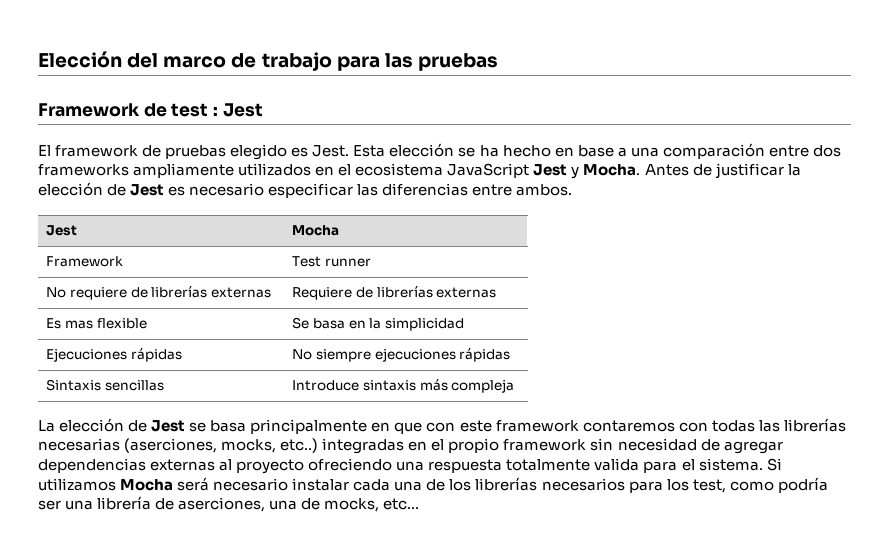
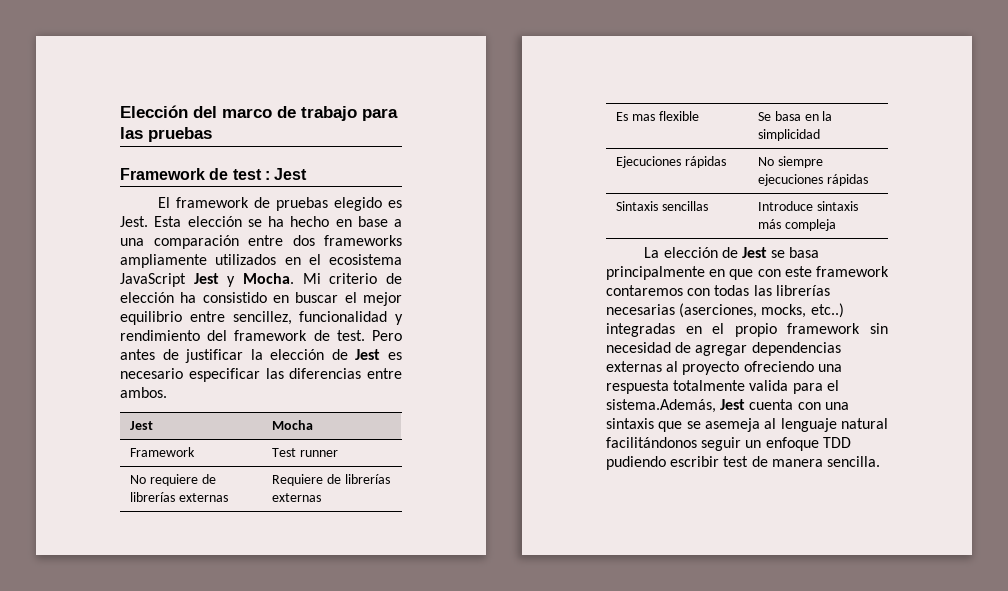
- Antes de justificar la elección de Jest es necesario especificar las diferencias entre ambos.
+ Mi criterio de elección ha consistido en buscar el mejor equilibrio entre sencillez, funcionalidad y rendimiento del framework de test. Pero antes de justificar la elección de Jest es necesario especificar las diferencias entre ambos.
- La elección de Jest se basa principalmente en que con este framework contaremos con todas las librerías necesarias (aserciones, mocks, etc..) integradas en el propio framework sin necesidad de agregar dependencias externas al proyecto ofreciendo una respuesta totalmente valida para el sistema. Si utilizamos Mocha será necesario instalar cada una de los librerías necesarios para los test, como podría ser una librería de aserciones, una de mocks, etc...
+ La elección de Jest se basa principalmente en que con este framework contaremos con todas las librerías necesarias (aserciones, mocks, etc..) integradas en el propio framework sin necesidad de agregar dependencias externas al proyecto ofreciendo una respuesta totalmente valida para el sistema.Además, Jest cuenta con una sintaxis que se asemeja al lenguaje natural facilitándonos seguir un enfoque TDD pudiendo escribir test de manera sencilla.

